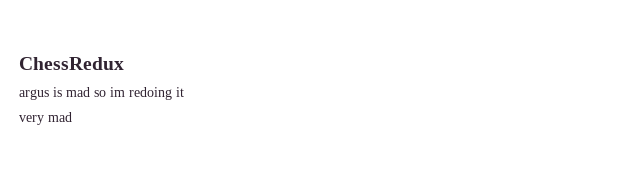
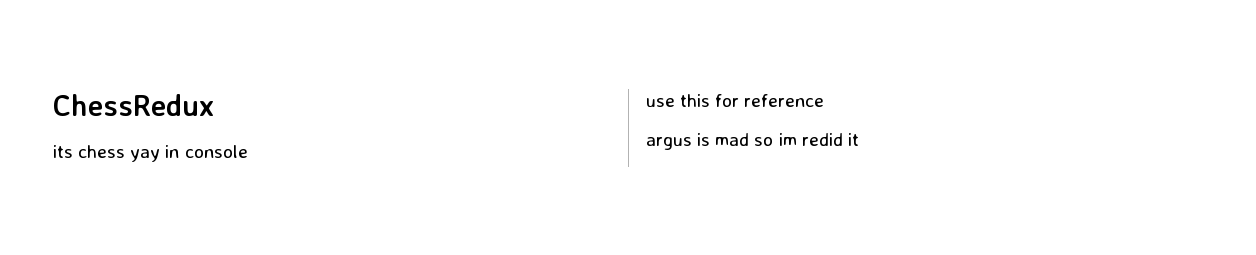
+ its chess yay in console
+ use this for reference
- argus is mad so im redoing it
+ argus is mad so im redid it
- very mad

